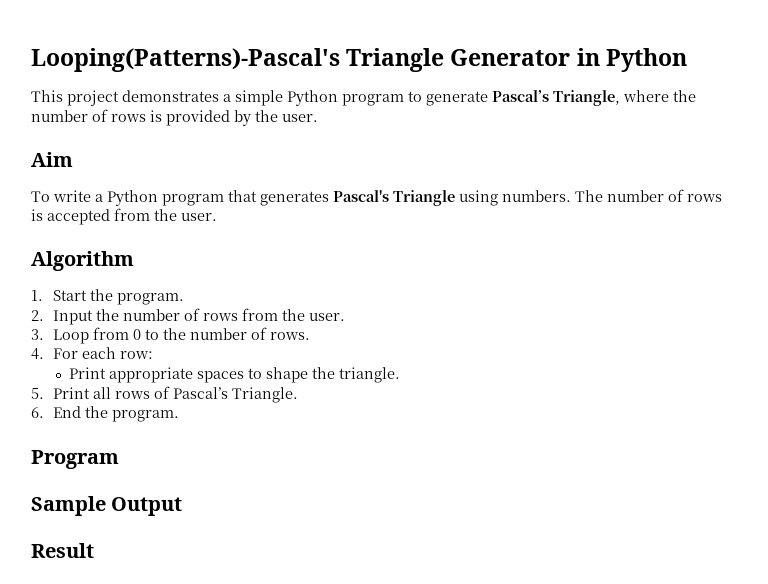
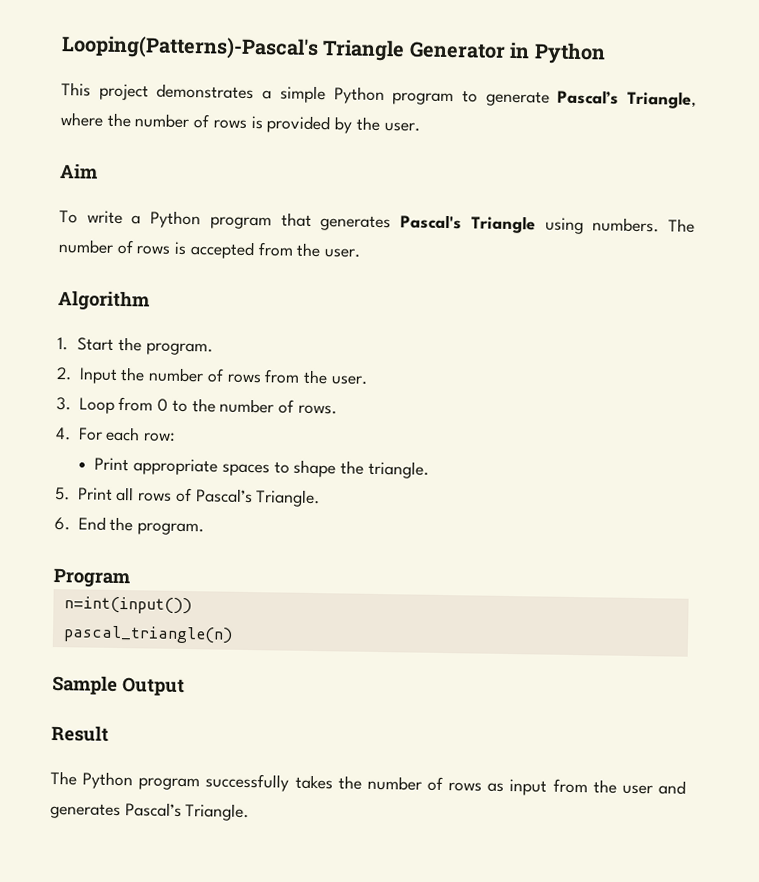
+ n=int(input())
+ pascal_triangle(n)
+ The Python program successfully takes the number of rows as input from the user and generates Pascal’s Triangle.

